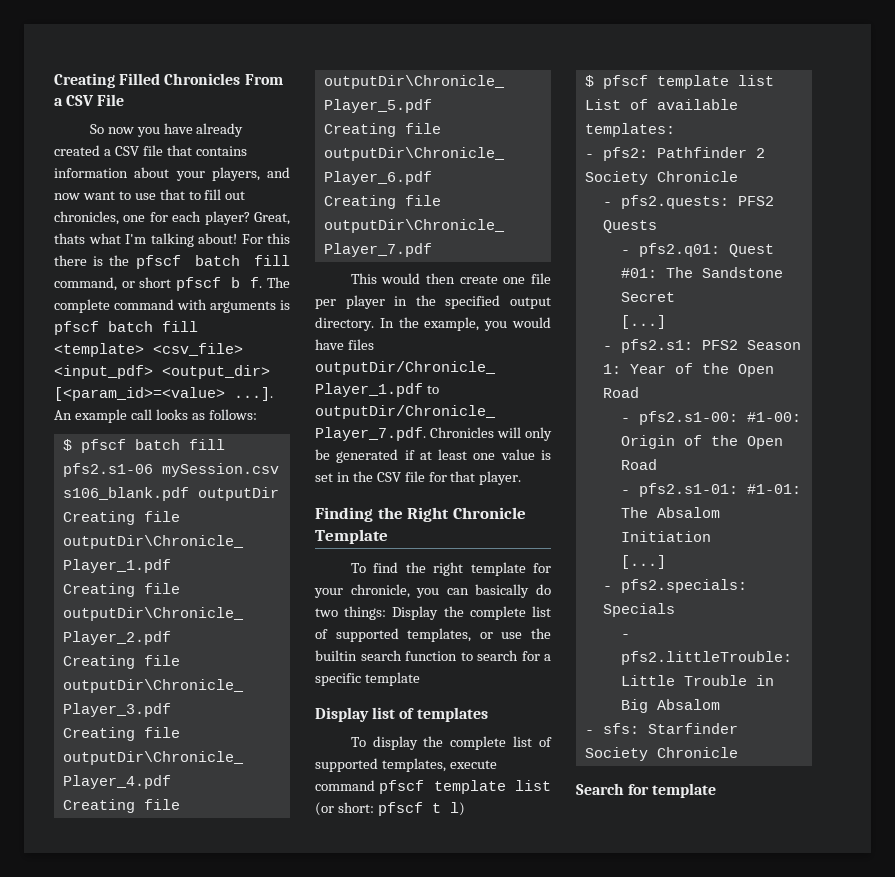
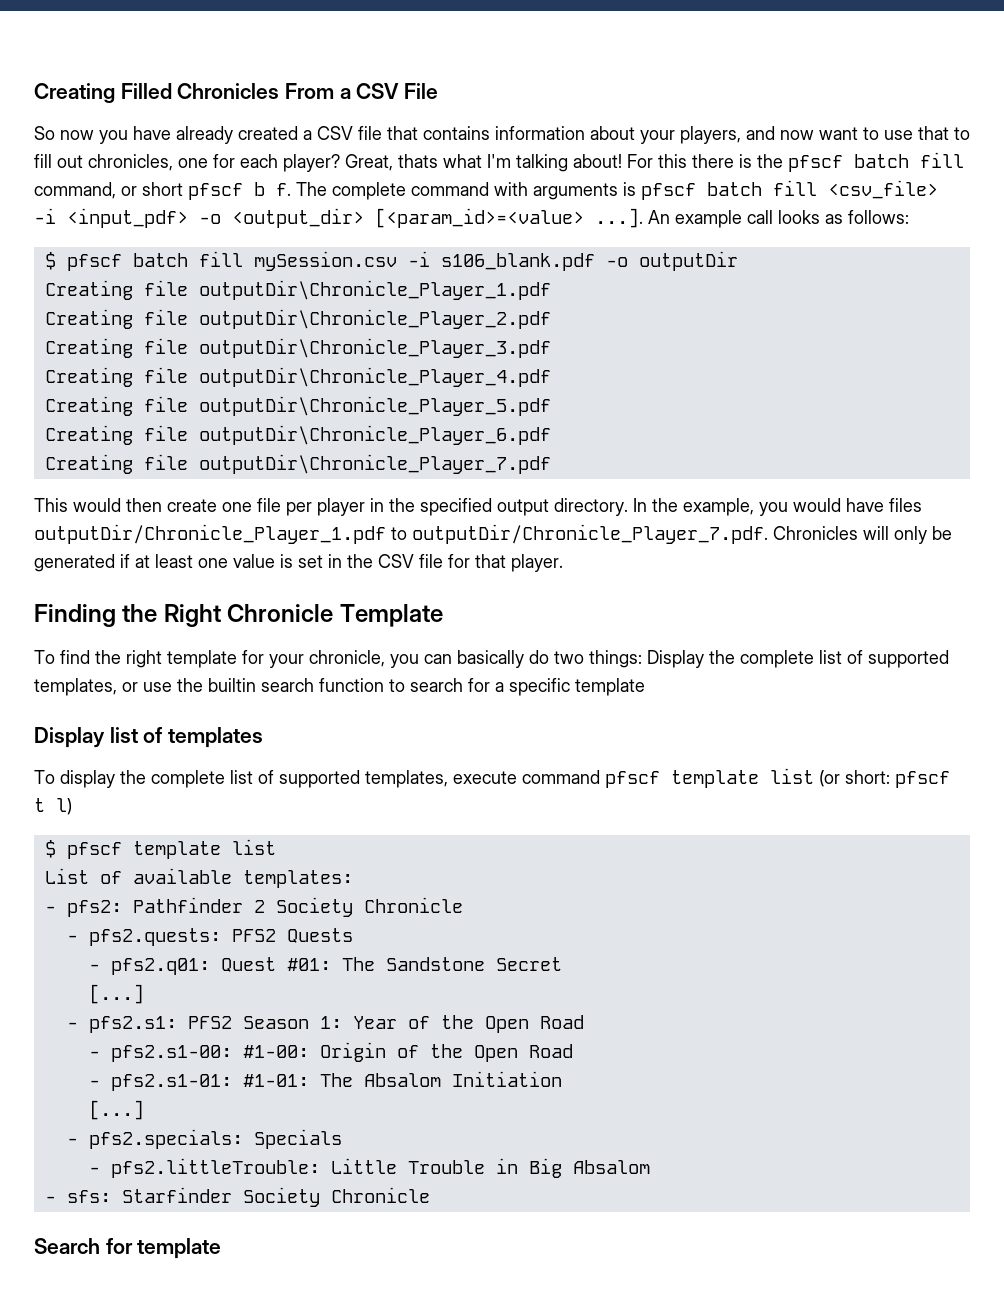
- The complete command with arguments is pfscf batch fill <template> <csv_file> <input_pdf> <output_dir> [<param_id>=<value> ...]. An example call looks as follows:
+ The complete command with arguments is pfscf batch fill <csv_file> -i <input_pdf> -o <output_dir> [<param_id>=<value> ...]. An example call looks as follows:
- $ pfscf batch fill pfs2.s1-06 mySession.csv s106_blank.pdf outputDir
+ $ pfscf batch fill mySession.csv -i s106_blank.pdf -o outputDir

